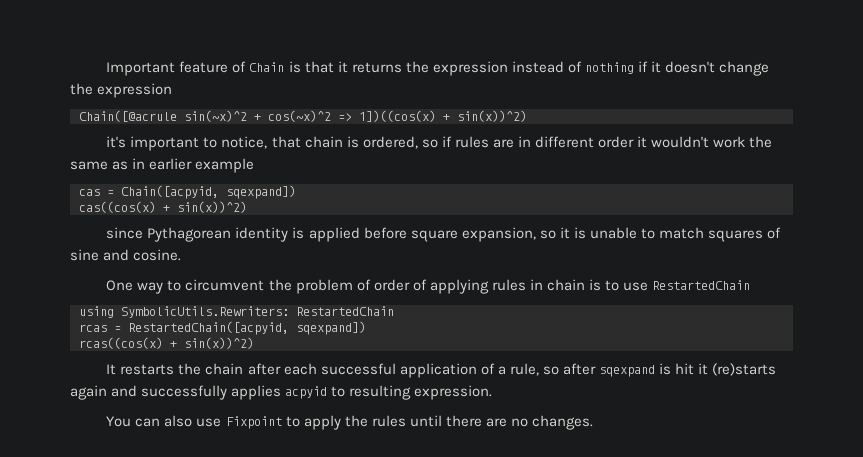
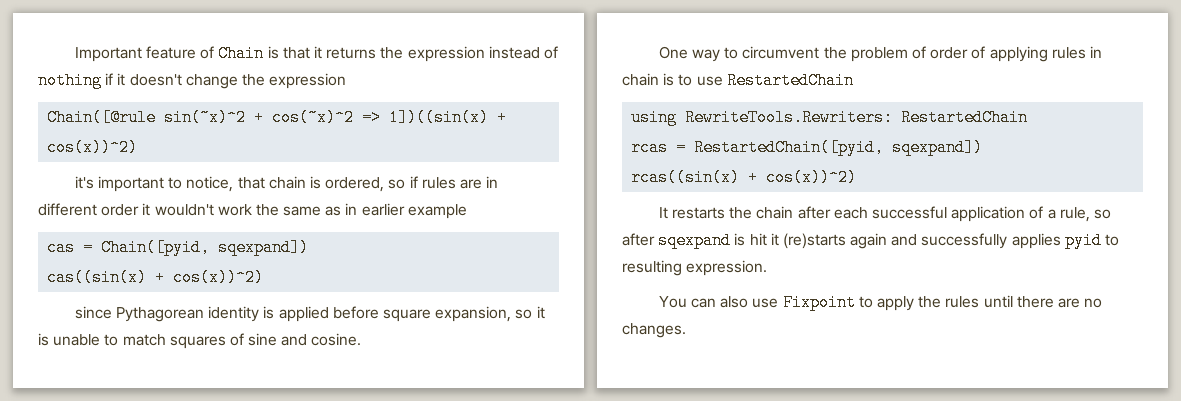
- Chain([@acrule sin(~x)^2 + cos(~x)^2 => 1])((cos(x) + sin(x))^2)
+ Chain([@rule sin(~x)^2 + cos(~x)^2 => 1])((sin(x) + cos(x))^2)
- cas = Chain([acpyid, sqexpand])
- cas((cos(x) + sin(x))^2)
+ cas = Chain([pyid, sqexpand])
+ cas((sin(x) + cos(x))^2)
- using SymbolicUtils.Rewriters: RestartedChain
+ using RewriteTools.Rewriters: RestartedChain
- rcas = RestartedChain([acpyid, sqexpand])
- rcas((cos(x) + sin(x))^2)
+ rcas = RestartedChain([pyid, sqexpand])
+ rcas((sin(x) + cos(x))^2)
- It restarts the chain after each successful application of a rule, so after sqexpand is hit it (re)starts again and successfully applies acpyid to resulting expression.
+ It restarts the chain after each successful application of a rule, so after sqexpand is hit it (re)starts again and successfully applies pyid to resulting expression.

